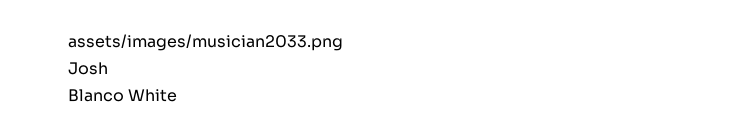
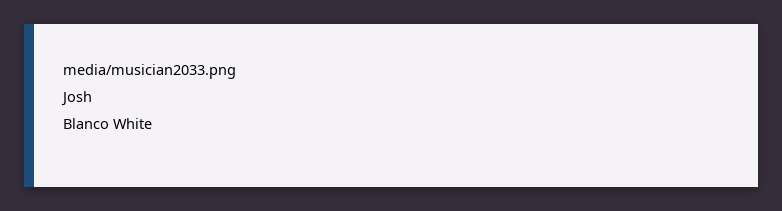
- assets/images/musician2033.png
+ media/musician2033.png

